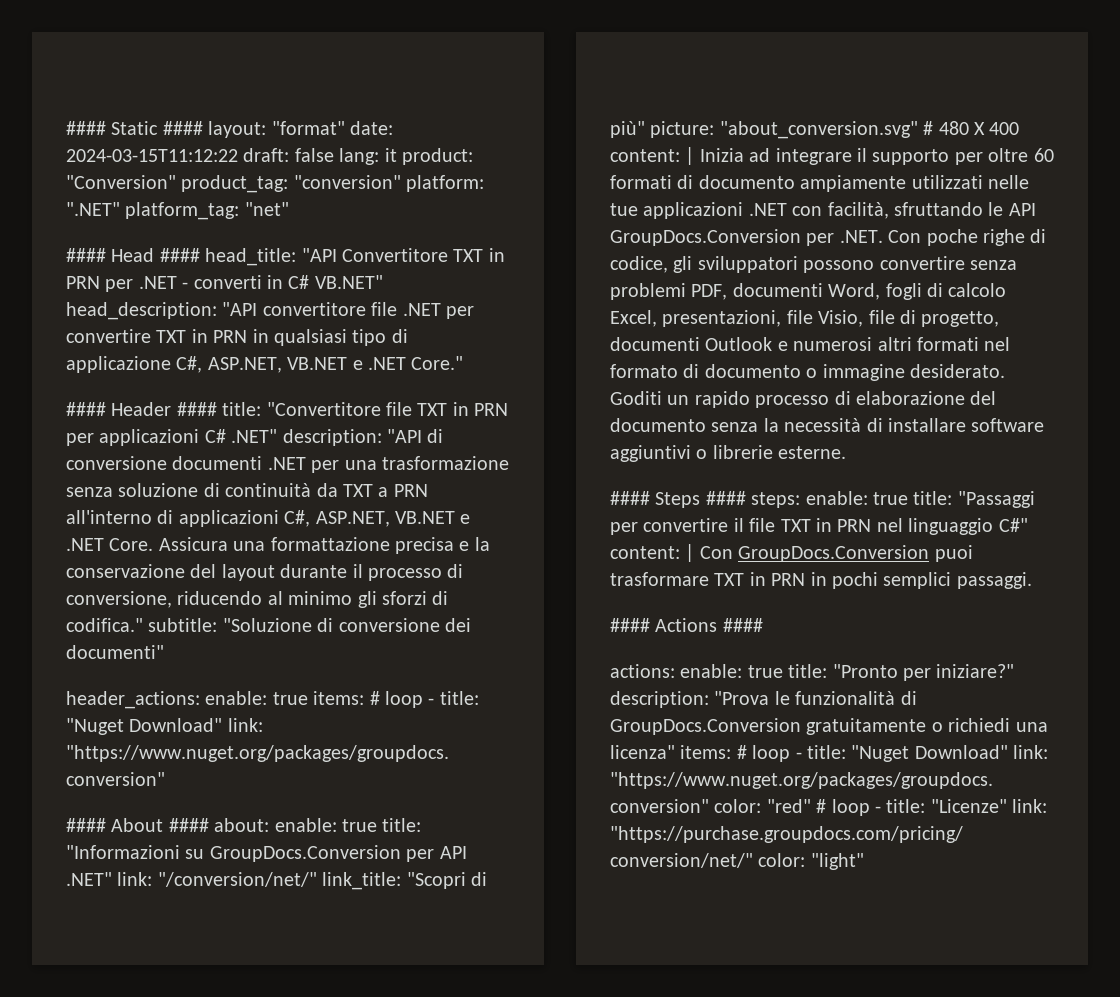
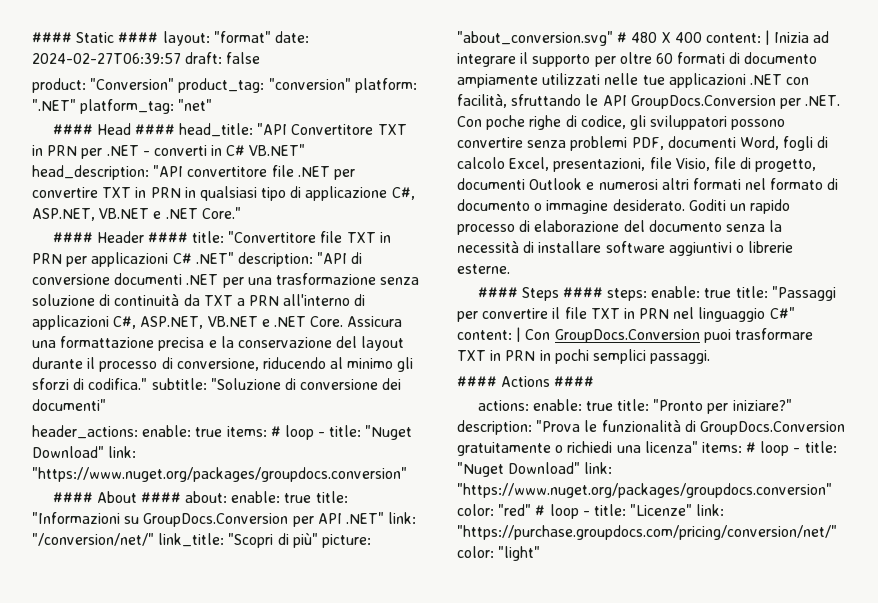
- #### Static #### layout: "format" date: 2024-03-15T11:12:22 draft: false lang: it product: "Conversion" product_tag: "conversion" platform: ".NET" platform_tag: "net"
+ #### Static #### layout: "format" date: 2024-02-27T06:39:57 draft: false
+ product: "Conversion" product_tag: "conversion" platform: ".NET" platform_tag: "net"

